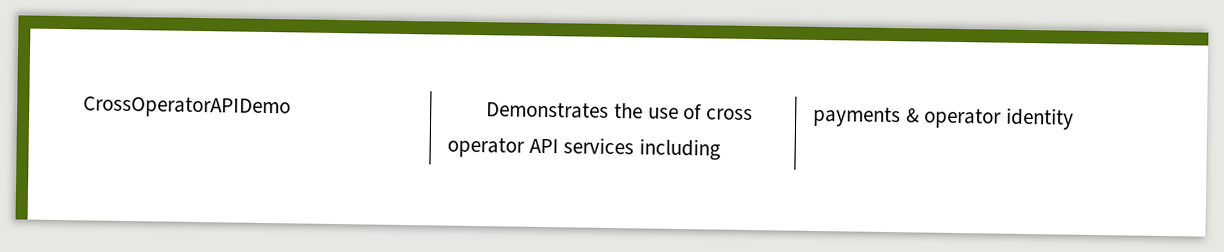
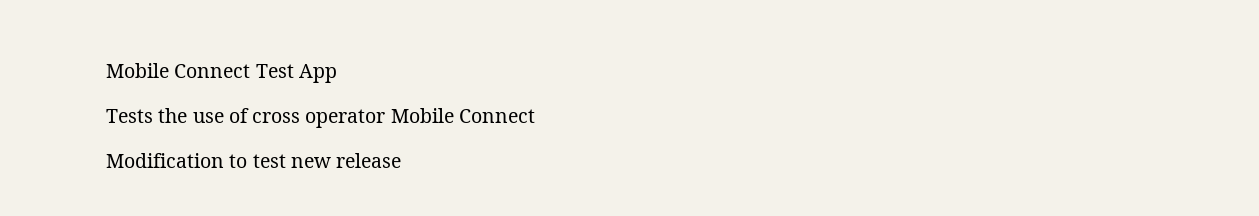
- CrossOperatorAPIDemo
- Demonstrates the use of cross operator API services including payments & operator identity
+ Mobile Connect Test App
+ Tests the use of cross operator Mobile Connect
+ Modification to test new release

